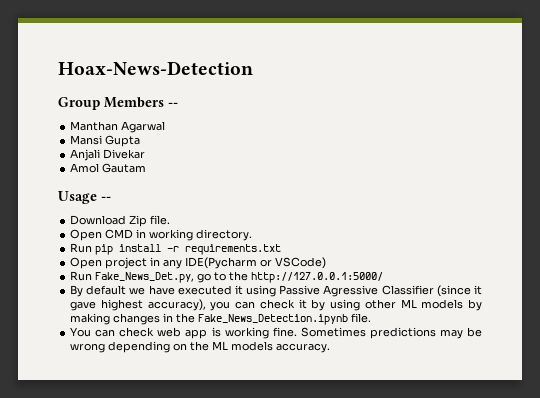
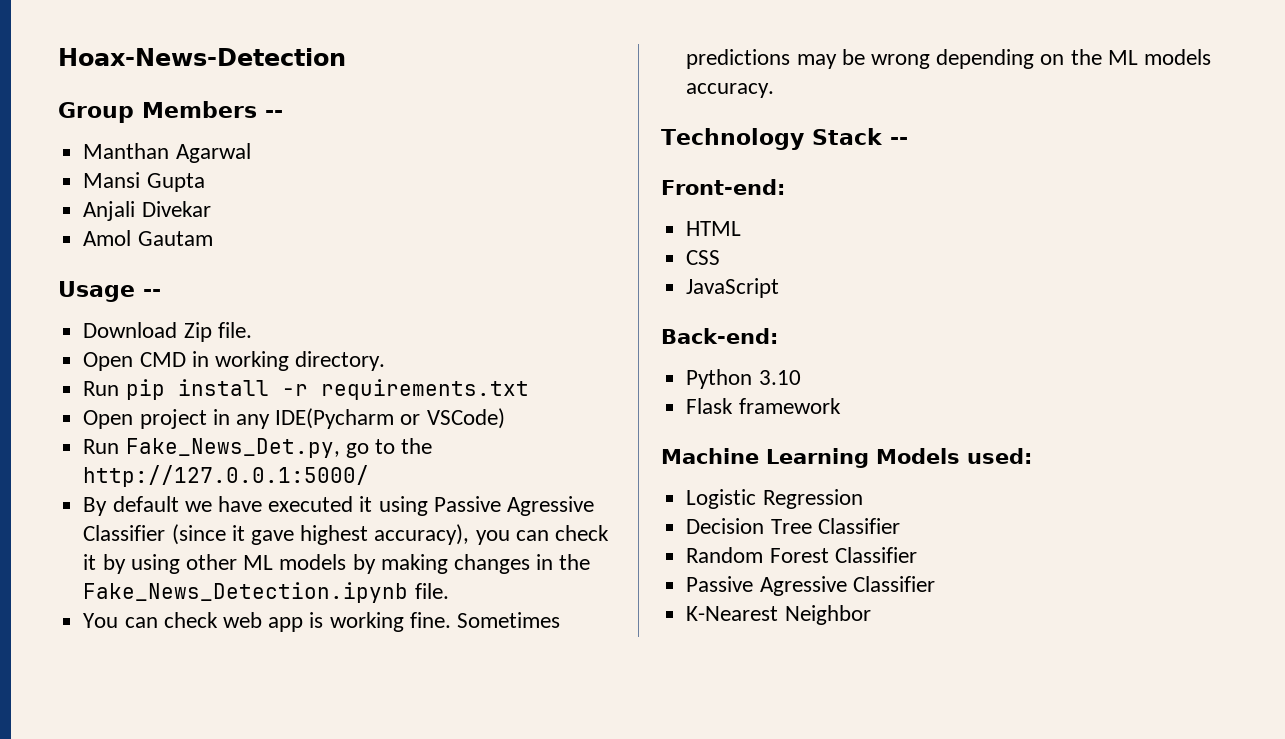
+ Technology Stack --
+ Front-end:
+ HTML
+ CSS
+ JavaScript
+ Back-end:
+ Python 3.10
+ Flask framework
+ Machine Learning Models used:
+ Logistic Regression
+ Decision Tree Classifier
+ Random Forest Classifier
+ Passive Agressive Classifier
+ K-Nearest Neighbor

